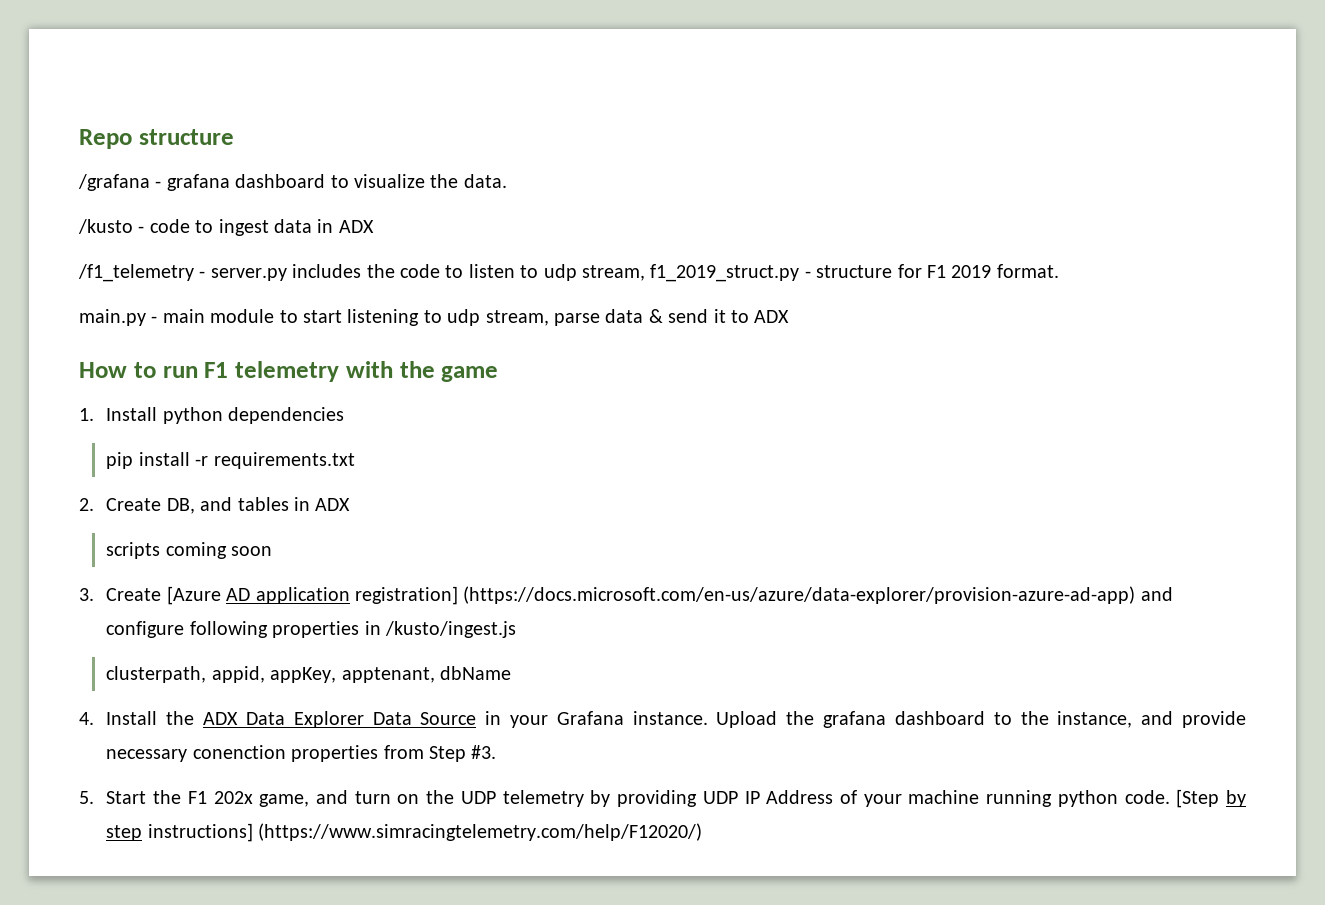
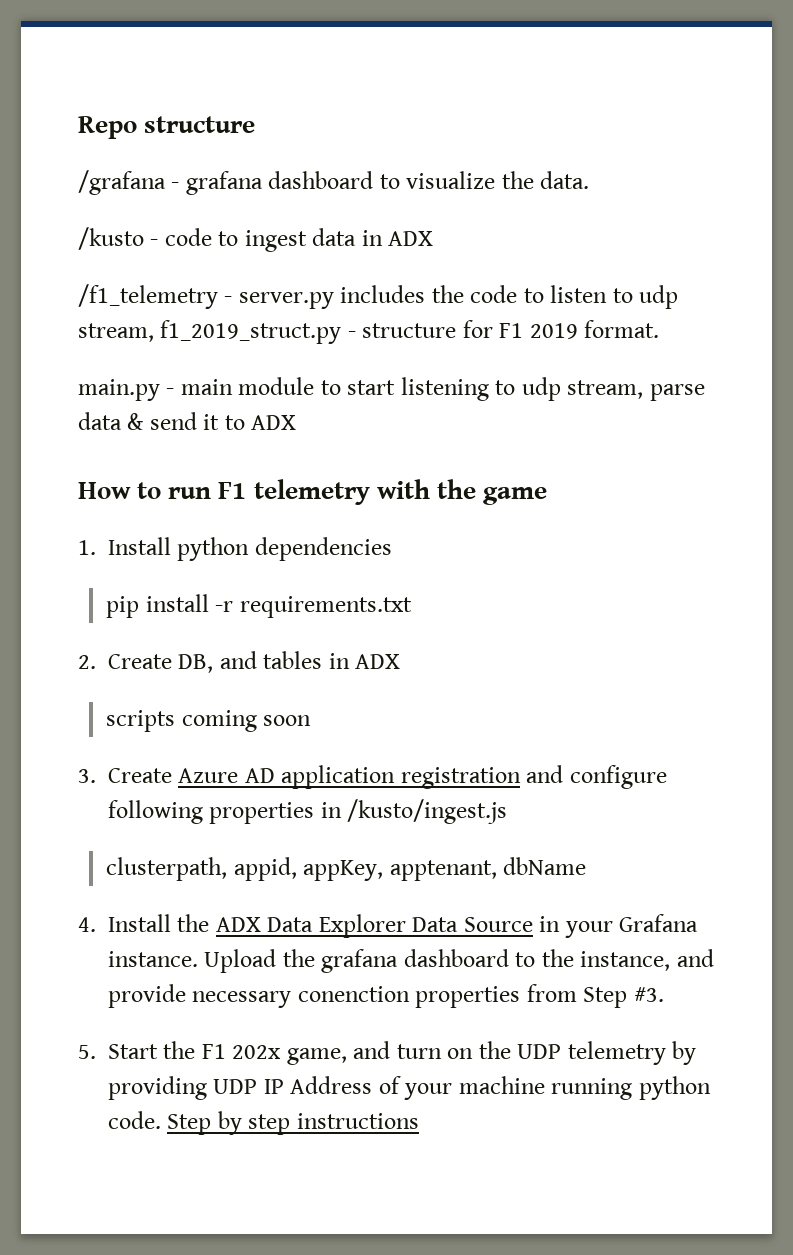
- 3. Create [Azure AD application registration] (https://docs.microsoft.com/en-us/azure/data-explorer/provision-azure-ad-app) and configure following properties in /kusto/ingest.js
+ 3. Create Azure AD application registration and configure following properties in /kusto/ingest.js
- [Step by step instructions] (https://www.simracingtelemetry.com/help/F12020/)
+ Step by step instructions

